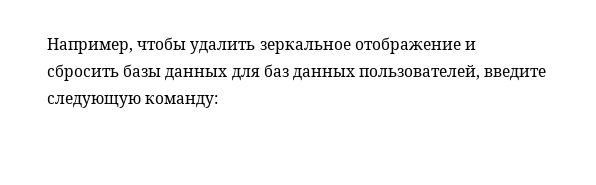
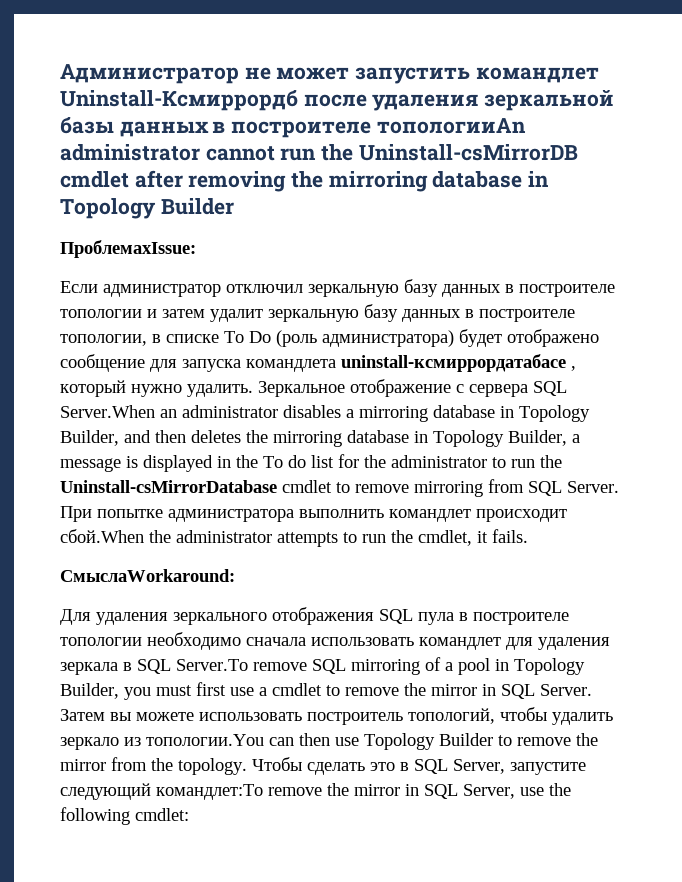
- Например, чтобы удалить зеркальное отображение и сбросить базы данных для баз данных пользователей, введите следующую команду:
+ Администратор не может запустить командлет Uninstall-Ксмиррордб после удаления зеркальной базы данных в построителе топологииAn administrator cannot run the Uninstall-csMirrorDB cmdlet after removing the mirroring database in Topology Builder
+ ПроблемахIssue:
+ Если администратор отключил зеркальную базу данных в построителе топологии и затем удалит зеркальную базу данных в построителе топологии, в списке To Do (роль администратора) будет отображено сообщение для запуска командлета uninstall-ксмиррордатабасе , который нужно удалить. Зеркальное отображение с сервера SQL Server.When an administrator disables a mirroring database in Topology Builder, and then deletes the mirroring database in Topology Builder, a message is displayed in the To do list for the administrator to run the Uninstall-csMirrorDatabase cmdlet to remove mirroring from SQL Server. При попытке администратора выполнить командлет происходит сбой.When the administrator attempts to run the cmdlet, it fails.
+ СмыслаWorkaround:
+ Для удаления зеркального отображения SQL пула в построителе топологии необходимо сначала использовать командлет для удаления зеркала в SQL Server.To remove SQL mirroring of a pool in Topology Builder, you must first use a cmdlet to remove the mirror in SQL Server. Затем вы можете использовать построитель топологий, чтобы удалить зеркало из топологии.You can then use Topology Builder to remove the mirror from the topology. Чтобы сделать это в SQL Server, запустите следующий командлет:To remove the mirror in SQL Server, use the following cmdlet:

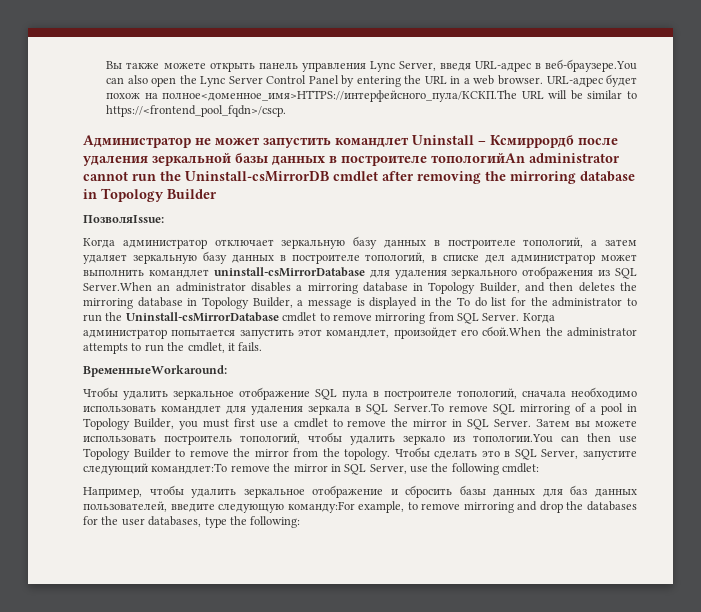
+ Вы также можете открыть панель управления Lync Server, введя URL-адрес в веб-браузере.You can also open the Lync Server Control Panel by entering the URL in a web browser. URL-адрес будет похож на полное<доменное_имя>HTTPS://интерфейсного_пула/КСКП.The URL will be similar to https://<frontend_pool_fqdn>/cscp.
- Администратор не может запустить командлет Uninstall-Ксмиррордб после удаления зеркальной базы данных в построителе топологииAn administrator cannot run the Uninstall-csMirrorDB cmdlet after removing the mirroring database in Topology Builder
+ Администратор не может запустить командлет Uninstall – Ксмиррордб после удаления зеркальной базы данных в построителе топологийAn administrator cannot run the Uninstall-csMirrorDB cmdlet after removing the mirroring database in Topology Builder
- ПроблемахIssue:
- Если администратор отключил зеркальную базу данных в построителе топологии и затем удалит зеркальную базу данных в построителе топологии, в списке To Do (роль администратора) будет отображено сообщение для запуска командлета uninstall-ксмиррордатабасе , который нужно удалить. Зеркальное отображение с сервера SQL Server.When an administrator disables a mirroring database in Topology Builder, and then deletes the mirroring database in Topology Builder, a message is displayed in the To do list for the administrator to run the Uninstall-csMirrorDatabase cmdlet to remove mirroring from SQL Server.
+ ПозволяIssue:
+ Когда администратор отключает зеркальную базу данных в построителе топологий, а затем удаляет зеркальную базу данных в построителе топологий, в списке дел администратор может выполнить командлет uninstall-csMirrorDatabase для удаления зеркального отображения из SQL Server.When an administrator disables a mirroring database in Topology Builder, and then deletes the mirroring database in Topology Builder, a message is displayed in the To do list for the administrator to run the Uninstall-csMirrorDatabase cmdlet to remove mirroring from SQL Server.
- При попытке администратора выполнить командлет происходит сбой.When the administrator attempts to run the cmdlet, it fails.
+ Когда администратор попытается запустить этот командлет, произойдет его сбой.When the administrator attempts to run the cmdlet, it fails.
- СмыслаWorkaround:
- Для удаления зеркального отображения SQL пула в построителе топологии необходимо сначала использовать командлет для удаления зеркала в SQL Server.To remove SQL mirroring of a pool in Topology Builder, you must first use a cmdlet to remove the mirror in SQL Server.
+ ВременныеWorkaround:
+ Чтобы удалить зеркальное отображение SQL пула в построителе топологий, сначала необходимо использовать командлет для удаления зеркала в SQL Server.To remove SQL mirroring of a pool in Topology Builder, you must first use a cmdlet to remove the mirror in SQL Server.
+ Например, чтобы удалить зеркальное отображение и сбросить базы данных для баз данных пользователей, введите следующую команду:For example, to remove mirroring and drop the databases for the user databases, type the following:

